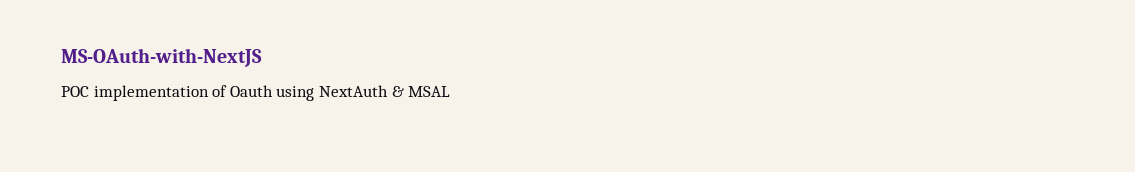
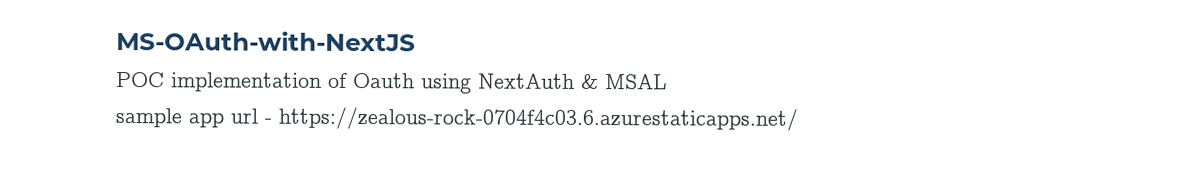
+ sample app url - https://zealous-rock-0704f4c03.6.azurestaticapps.net/

